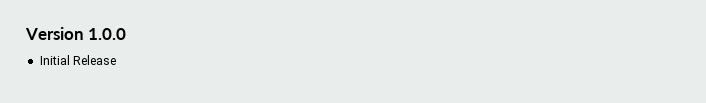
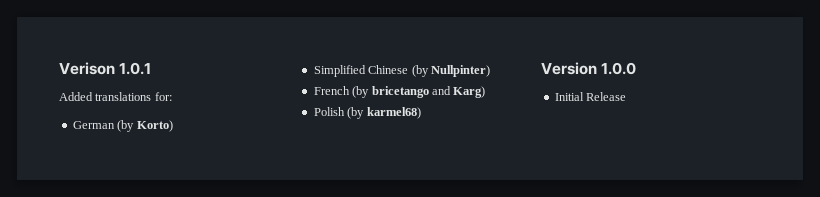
+ Verison 1.0.1
+ Added translations for:
+ German (by Korto)
+ Simplified Chinese (by Nullpinter)
+ French (by bricetango and Karg)
+ Polish (by karmel68)

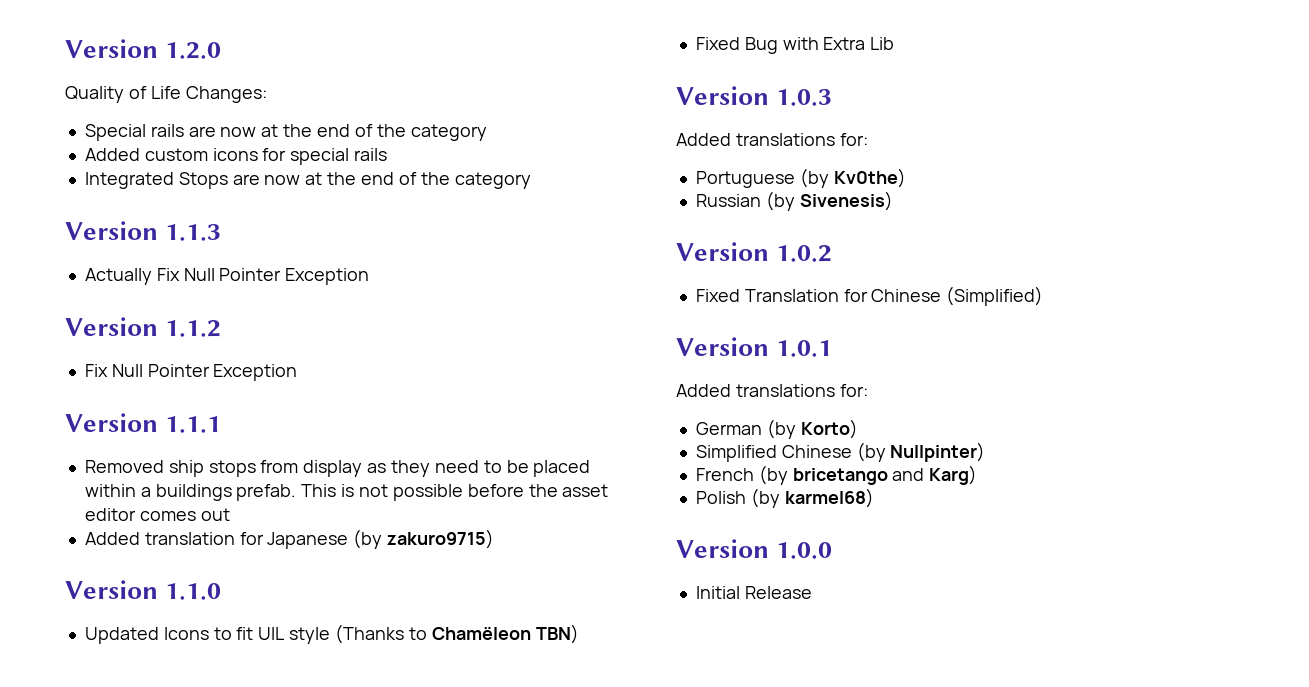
- Verison 1.0.1
+ Version 1.2.0
+ Quality of Life Changes:
+ Special rails are now at the end of the category
+ Added custom icons for special rails
+ Integrated Stops are now at the end of the category
+ Version 1.1.3
+ Actually Fix Null Pointer Exception
+ Version 1.1.2
+ Fix Null Pointer Exception
+ Version 1.1.1
+ Removed ship stops from display as they need to be placed within a buildings prefab. This is not possible before the asset editor comes out
+ Added translation for Japanese (by zakuro9715)
+ Version 1.1.0
+ Updated Icons to fit UIL style (Thanks to Chamëleon TBN)
+ Fixed Bug with Extra Lib
+ Version 1.0.3
+ Added translations for:
+ Portuguese (by Kv0the)
+ Russian (by Sivenesis)
+ Version 1.0.2
+ Fixed Translation for Chinese (Simplified)
+ Version 1.0.1

